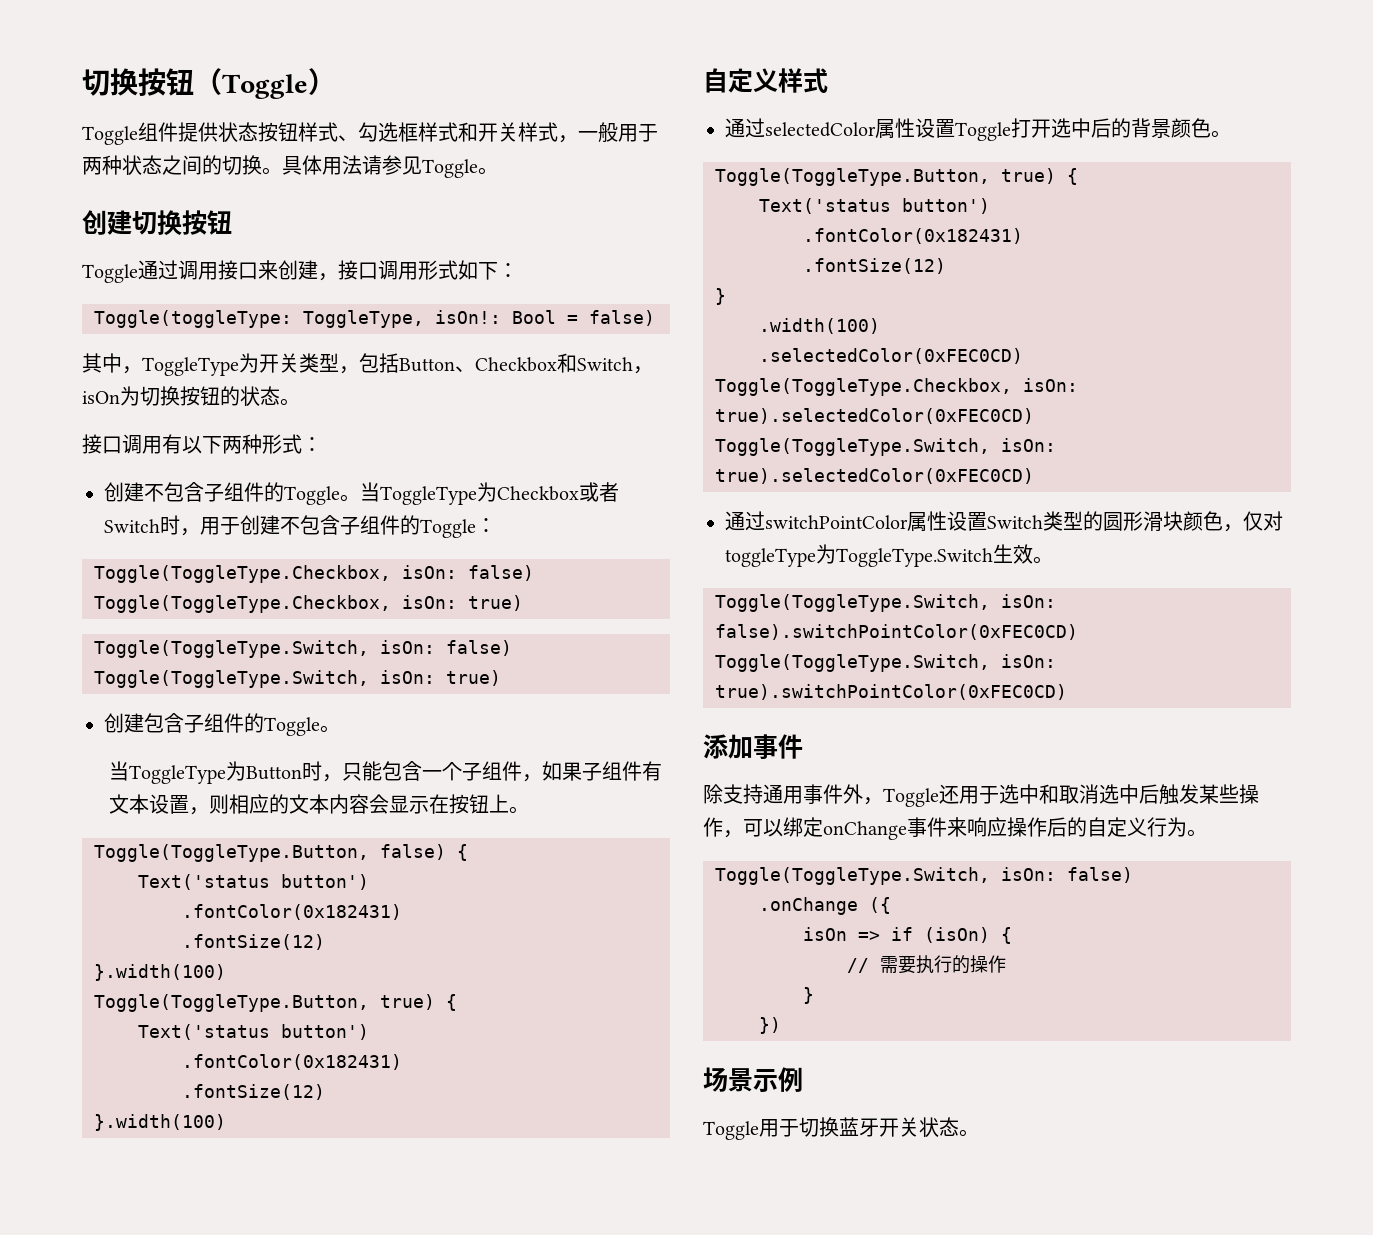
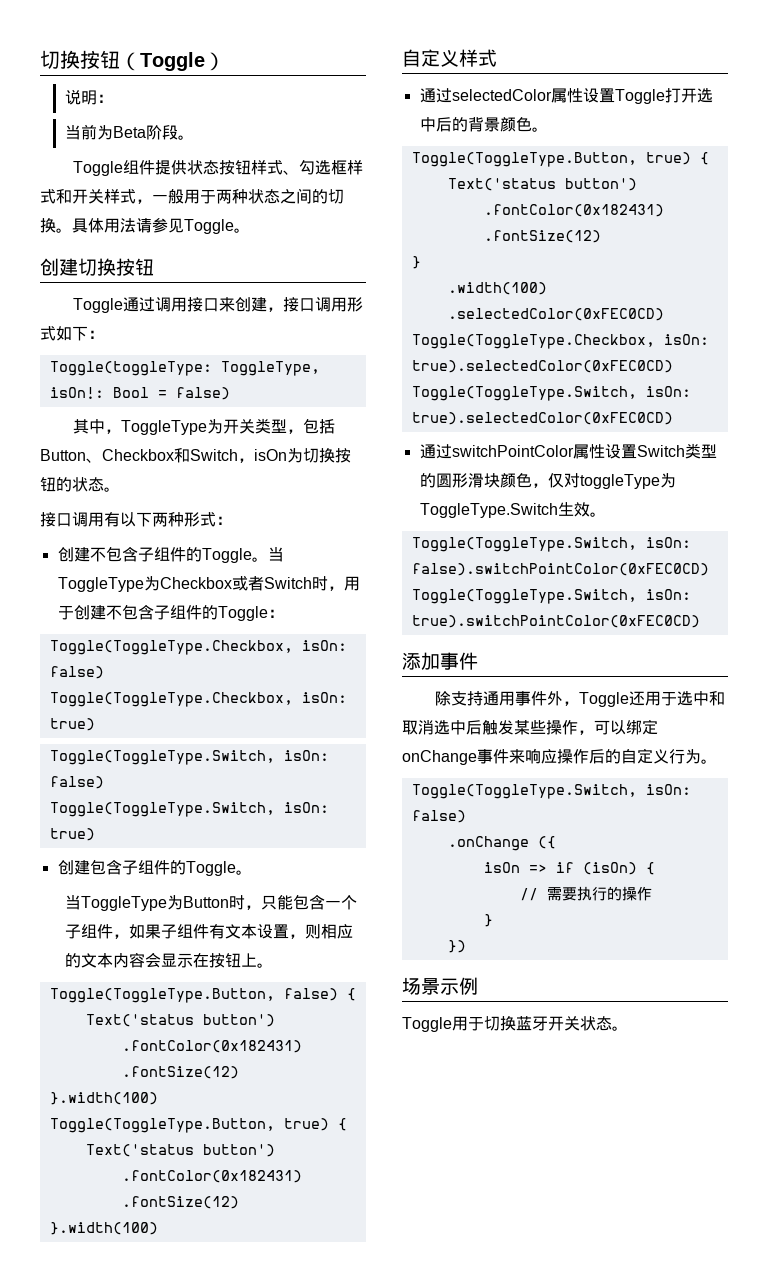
+ 说明：
+ 当前为Beta阶段。

